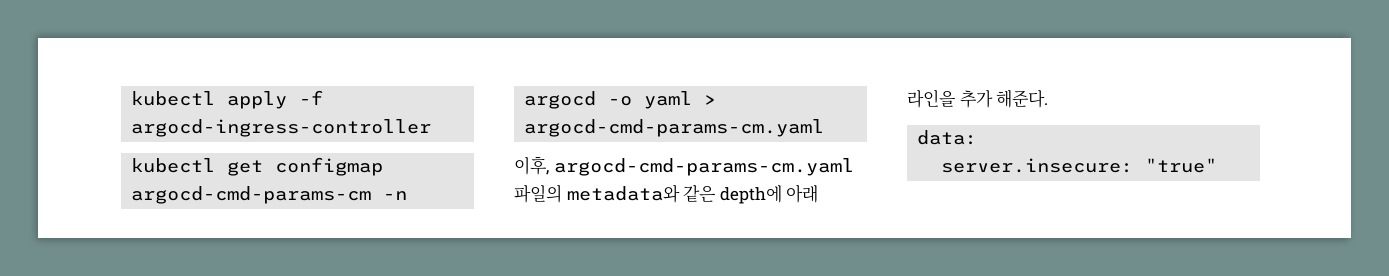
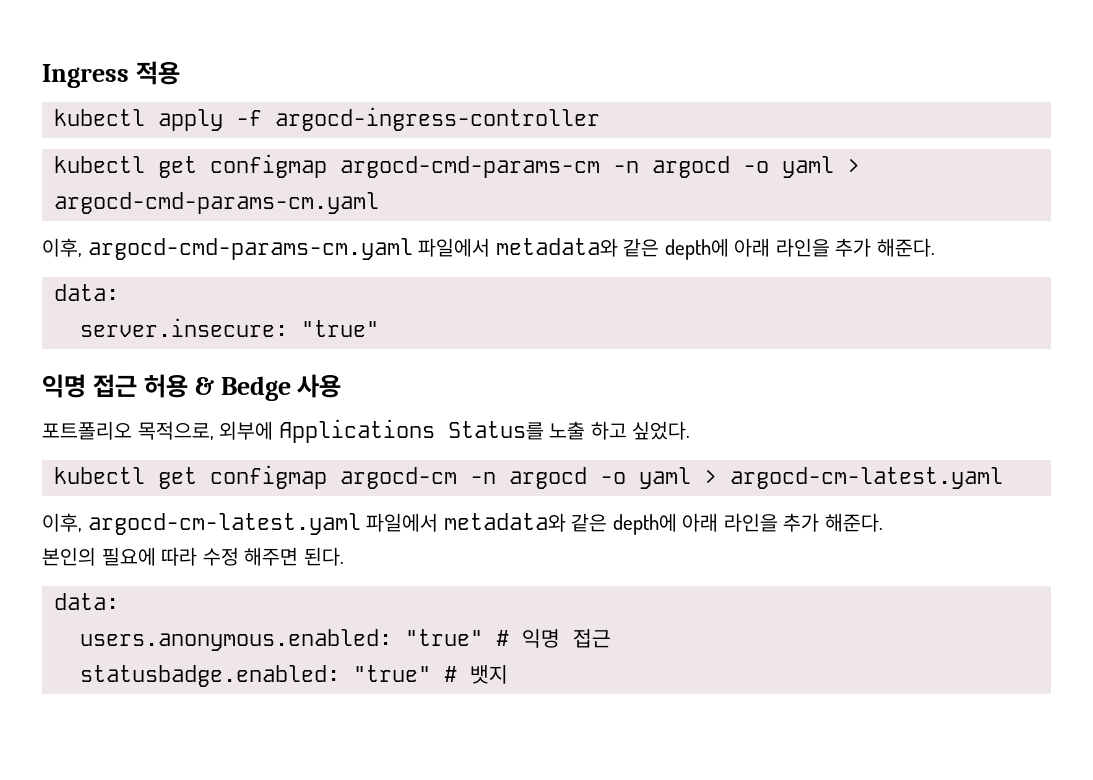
+ Ingress 적용
- 이후, argocd-cmd-params-cm.yaml 파일의 metadata와 같은 depth에 아래 라인을 추가 해준다.
+ 이후, argocd-cmd-params-cm.yaml 파일에서 metadata와 같은 depth에 아래 라인을 추가 해준다.
+ 익명 접근 허용 & Bedge 사용
+ 포트폴리오 목적으로, 외부에 Applications Status를 노출 하고 싶었다.
+ kubectl get configmap argocd-cm -n argocd -o yaml > argocd-cm-latest.yaml
+ 이후, argocd-cm-latest.yaml 파일에서 metadata와 같은 depth에 아래 라인을 추가 해준다.
+ 본인의 필요에 따라 수정 해주면 된다.
+ data:
+ users.anonymous.enabled: "true" # 익명 접근
+ statusbadge.enabled: "true" # 뱃지

